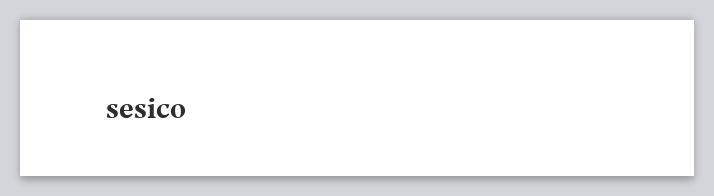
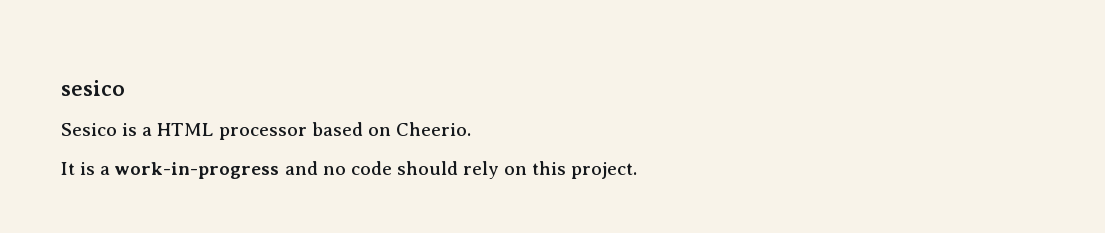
+ Sesico is a HTML processor based on Cheerio.
+ It is a work-in-progress and no code should rely on this project.

